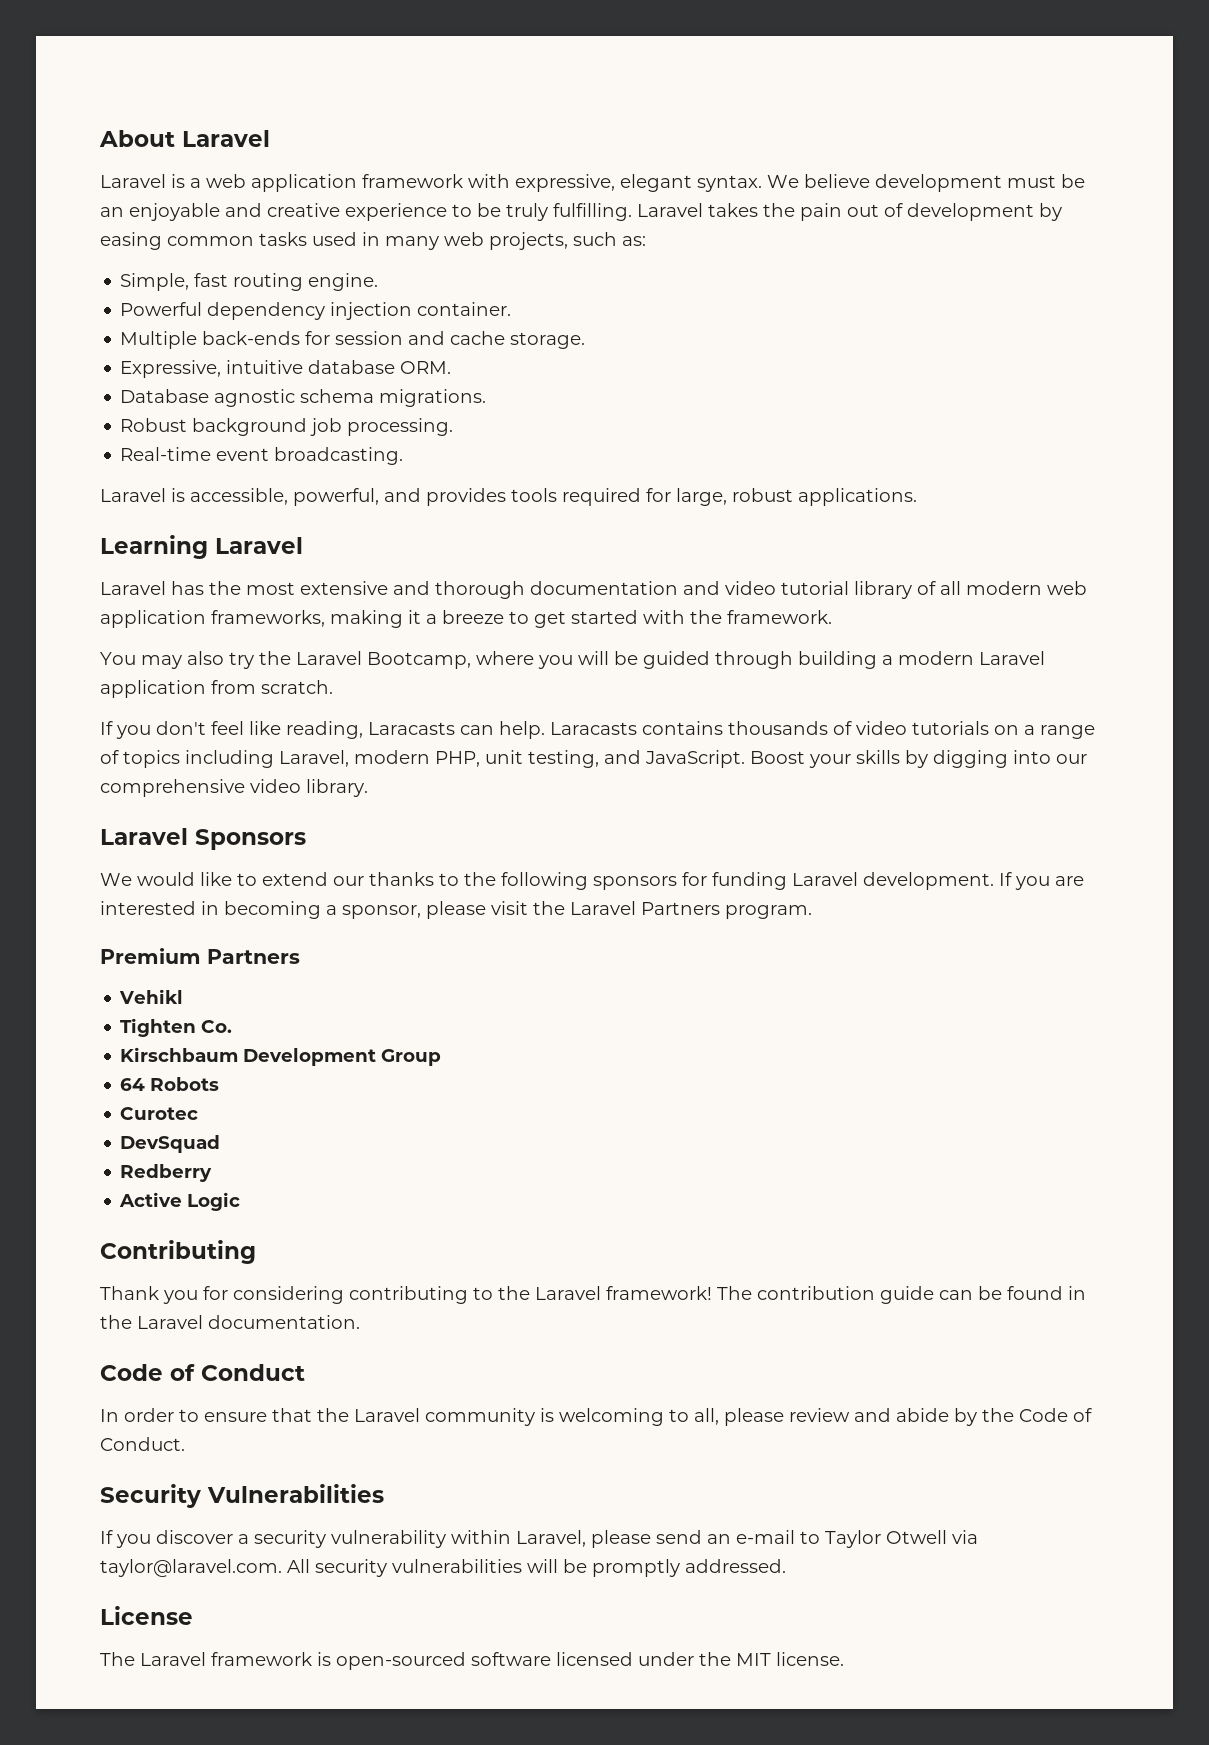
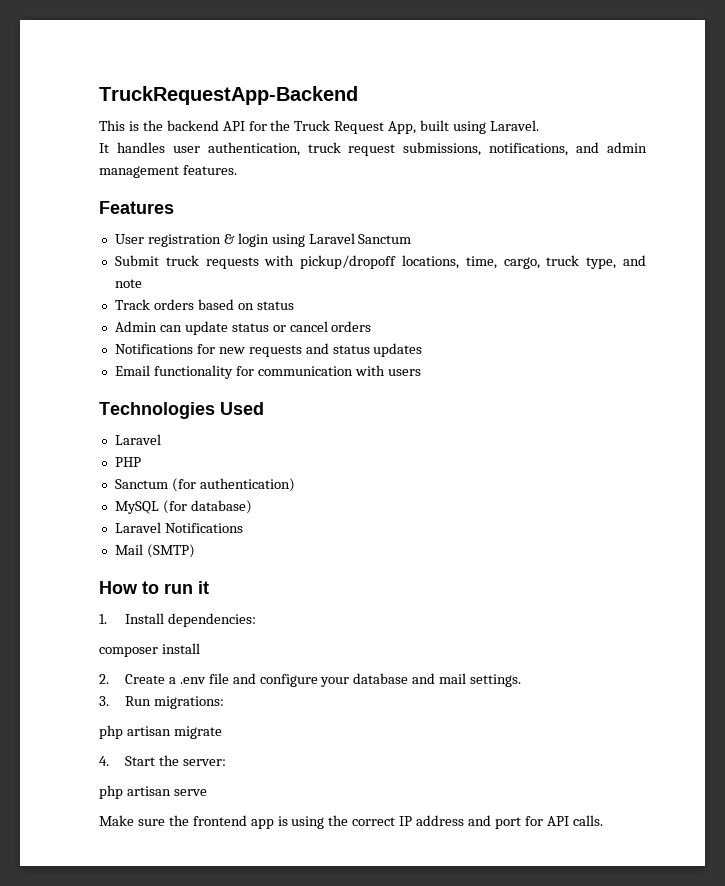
- About Laravel
- Laravel is a web application framework with expressive, elegant syntax. We believe development must be an enjoyable and creative experience to be truly fulfilling. Laravel takes the pain out of development by easing common tasks used in many web projects, such as:
- Simple, fast routing engine.
- Powerful dependency injection container.
- Multiple back-ends for session and cache storage.
- Expressive, intuitive database ORM.
- Database agnostic schema migrations.
- Robust background job processing.
- Real-time event broadcasting.
- Laravel is accessible, powerful, and provides tools required for large, robust applications.
- Learning Laravel
- Laravel has the most extensive and thorough documentation and video tutorial library of all modern web application frameworks, making it a breeze to get started with the framework.
- You may also try the Laravel Bootcamp, where you will be guided through building a modern Laravel application from scratch.
- If you don't feel like reading, Laracasts can help. Laracasts contains thousands of video tutorials on a range of topics including Laravel, modern PHP, unit testing, and JavaScript. Boost your skills by digging into our comprehensive video library.
- Laravel Sponsors
- We would like to extend our thanks to the following sponsors for funding Laravel development. If you are interested in becoming a sponsor, please visit the Laravel Partners program.
- Premium Partners
- Vehikl
- Tighten Co.
- Kirschbaum Development Group
- 64 Robots
- Curotec
- DevSquad
- Redberry
- Active Logic
- Contributing
- Thank you for considering contributing to the Laravel framework! The contribution guide can be found in the Laravel documentation.
- Code of Conduct
- In order to ensure that the Laravel community is welcoming to all, please review and abide by the Code of Conduct.
- Security Vulnerabilities
- If you discover a security vulnerability within Laravel, please send an e-mail to Taylor Otwell via taylor@laravel.com. All security vulnerabilities will be promptly addressed.
- License
- The Laravel framework is open-sourced software licensed under the MIT license.
+ TruckRequestApp-Backend
+ This is the backend API for the Truck Request App, built using Laravel.
+ It handles user authentication, truck request submissions, notifications, and admin management features.
+ Features
+ User registration & login using Laravel Sanctum
+ Submit truck requests with pickup/dropoff locations, time, cargo, truck type, and note
+ Track orders based on status
+ Admin can update status or cancel orders
+ Notifications for new requests and status updates
+ Email functionality for communication with users
+ Technologies Used
+ Laravel
+ PHP
+ Sanctum (for authentication)
+ MySQL (for database)
+ Laravel Notifications
+ Mail (SMTP)
+ How to run it
+ 1. Install dependencies:
+ composer install
+ 2. Create a .env file and configure your database and mail settings.
+ 3. Run migrations:
+ php artisan migrate
+ 4. Start the server:
+ php artisan serve
+ Make sure the frontend app is using the correct IP address and port for API calls.

